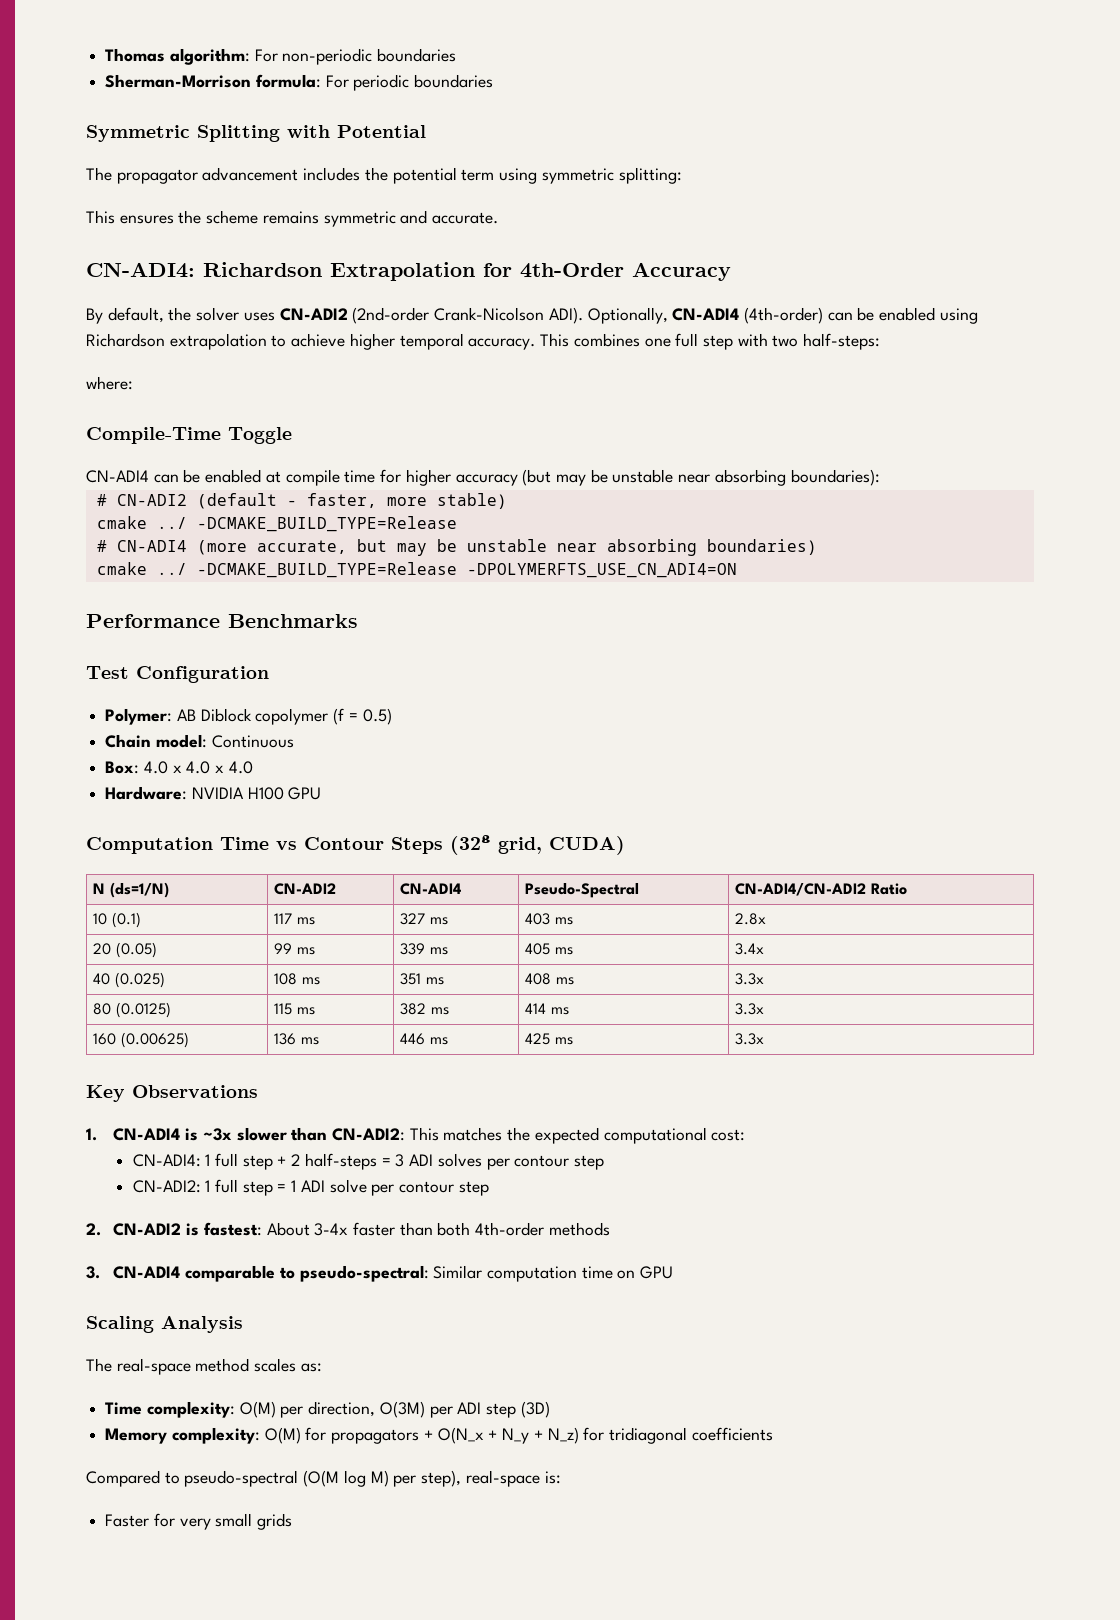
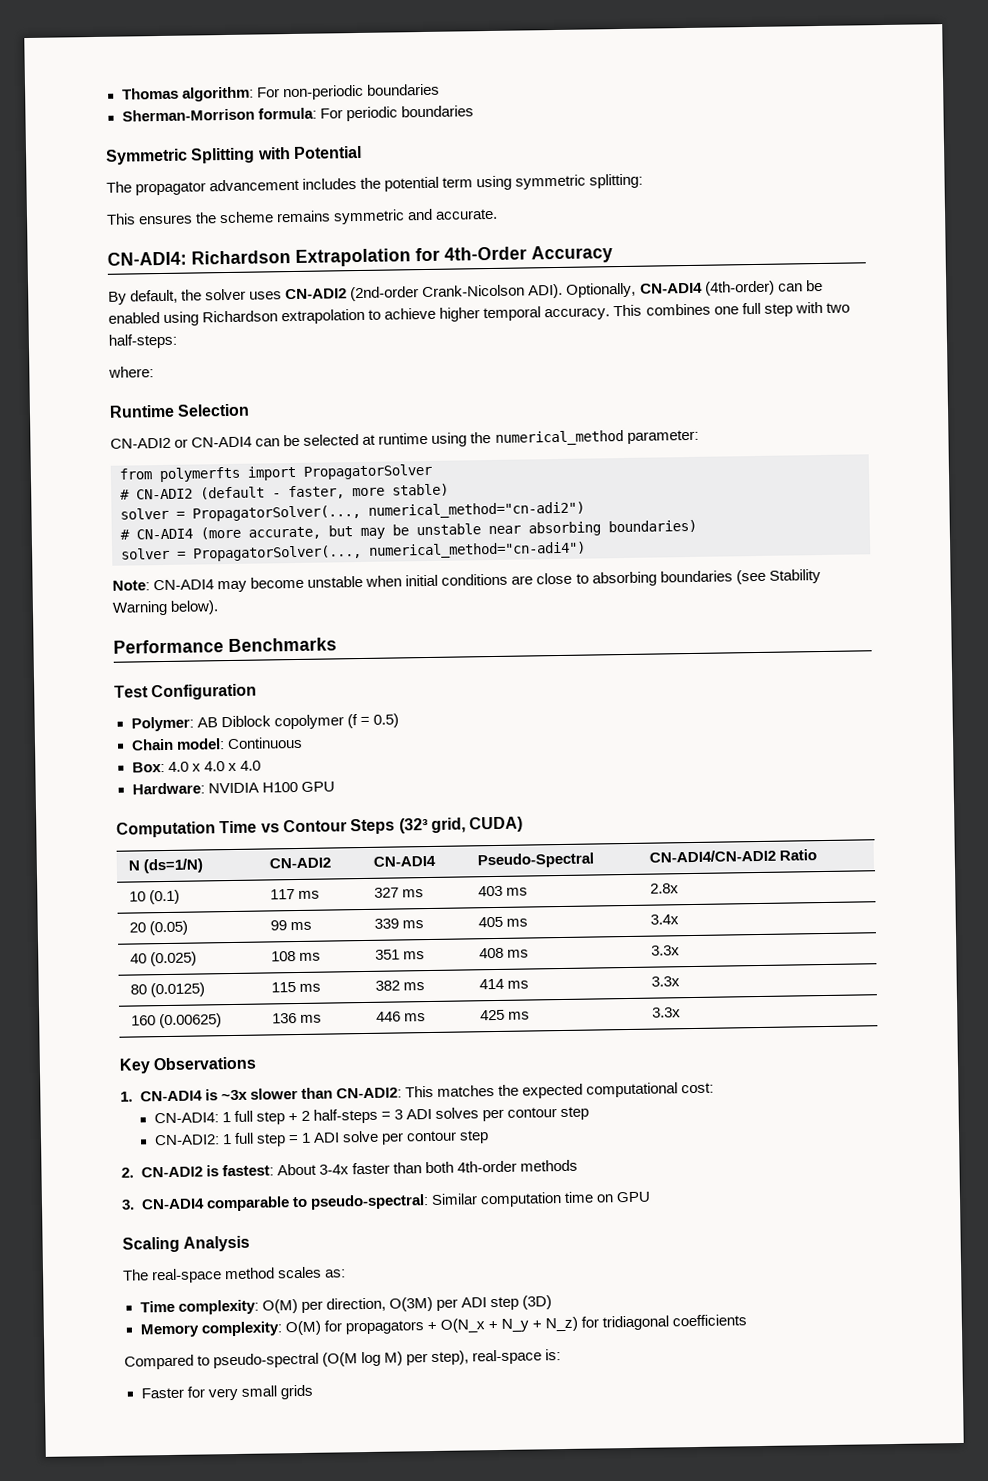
- Compile-Time Toggle
- CN-ADI4 can be enabled at compile time for higher accuracy (but may be unstable near absorbing boundaries):
+ Runtime Selection
+ CN-ADI2 or CN-ADI4 can be selected at runtime using the numerical_method parameter:
+ from polymerfts import PropagatorSolver
  # CN-ADI2 (default - faster, more stable)
- cmake ../ -DCMAKE_BUILD_TYPE=Release
+ solver = PropagatorSolver(..., numerical_method="cn-adi2")
- cmake ../ -DCMAKE_BUILD_TYPE=Release -DPOLYMERFTS_USE_CN_ADI4=ON
+ solver = PropagatorSolver(..., numerical_method="cn-adi4")
+ Note: CN-ADI4 may become unstable when initial conditions are close to absorbing boundaries (see Stability Warning below).

